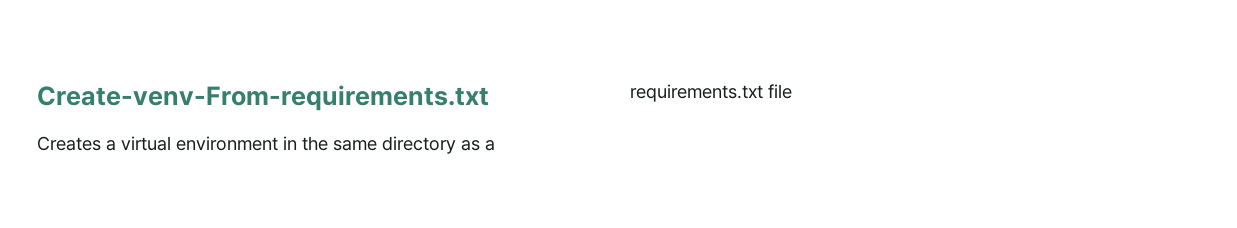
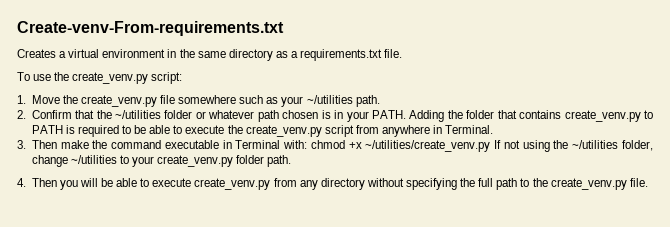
- Creates a virtual environment in the same directory as a requirements.txt file
+ Creates a virtual environment in the same directory as a requirements.txt file.
+ To use the create_venv.py script:
+ 1. Move the create_venv.py file somewhere such as your ~/utilities path.
+ 2. Confirm that the ~/utilities folder or whatever path chosen is in your PATH. Adding the folder that contains create_venv.py to PATH is required to be able to execute the create_venv.py script from anywhere in Terminal.
+ 3. Then make the command executable in Terminal with: chmod +x ~/utilities/create_venv.py If not using the ~/utilities folder, change ~/utilities to your create_venv.py folder path.
+ 4. Then you will be able to execute create_venv.py from any directory without specifying the full path to the create_venv.py file.

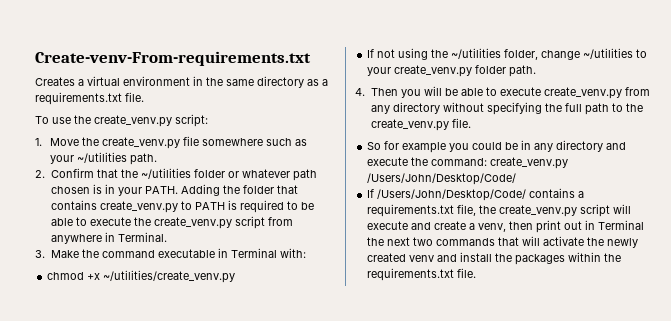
- 3. Then make the command executable in Terminal with: chmod +x ~/utilities/create_venv.py If not using the ~/utilities folder, change ~/utilities to your create_venv.py folder path.
+ 3. Make the command executable in Terminal with:
+ chmod +x ~/utilities/create_venv.py
+ If not using the ~/utilities folder, change ~/utilities to your create_venv.py folder path.
+ So for example you could be in any directory and execute the command: create_venv.py /Users/John/Desktop/Code/
+ If /Users/John/Desktop/Code/ contains a requirements.txt file, the create_venv.py script will execute and create a venv, then print out in Terminal the next two commands that will activate the newly created venv and install the packages within the requirements.txt file.

